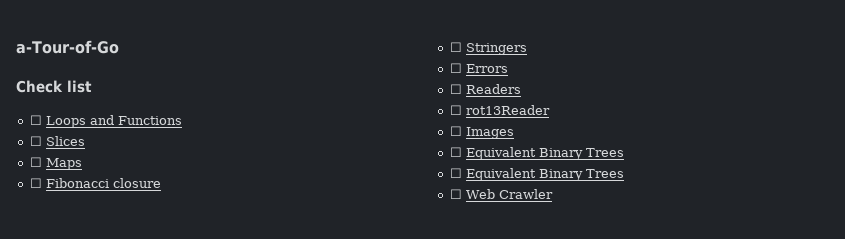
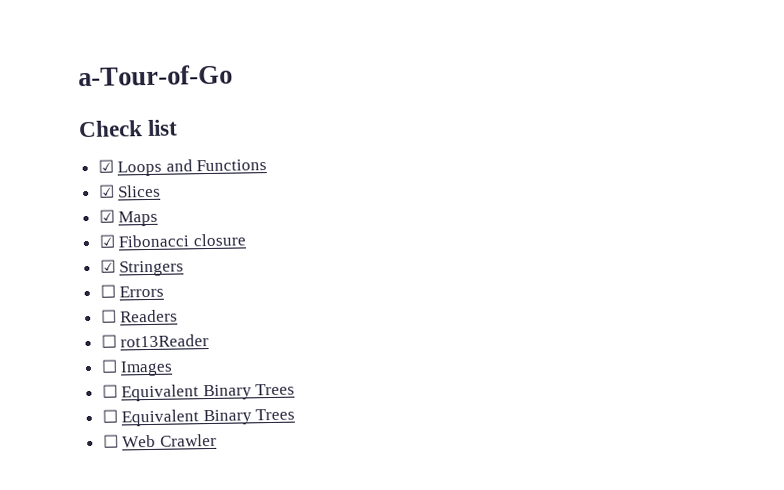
- ☐ Loops and Functions
+ ☑ Loops and Functions
- ☐ Slices
+ ☑ Slices
- ☐ Maps
+ ☑ Maps
- ☐ Fibonacci closure
+ ☑ Fibonacci closure
- ☐ Stringers
+ ☑ Stringers

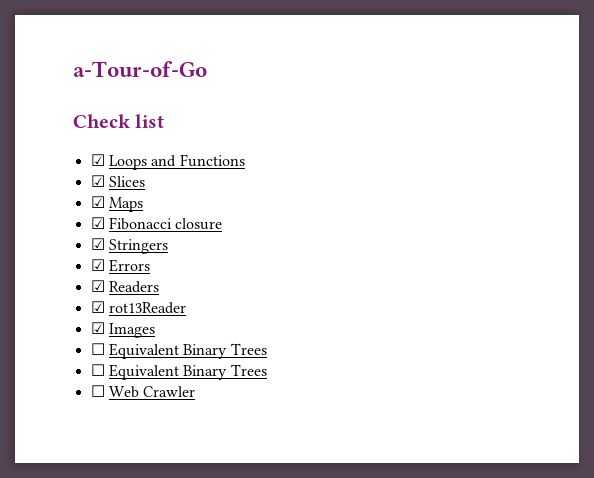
- ☐ Errors
+ ☑ Errors
- ☐ Readers
+ ☑ Readers
- ☐ rot13Reader
+ ☑ rot13Reader
- ☐ Images
+ ☑ Images

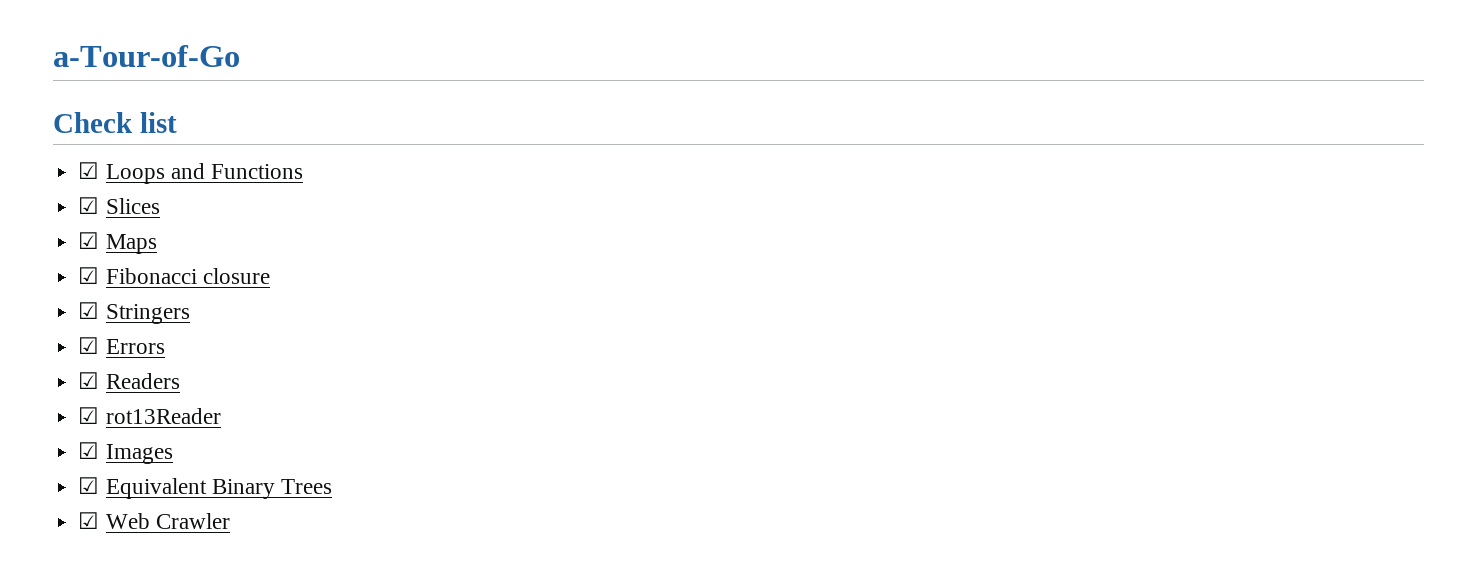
  ☑ Images
- ☐ Equivalent Binary Trees
- ☐ Equivalent Binary Trees
- ☐ Web Crawler
+ ☑ Equivalent Binary Trees
+ ☑ Web Crawler

